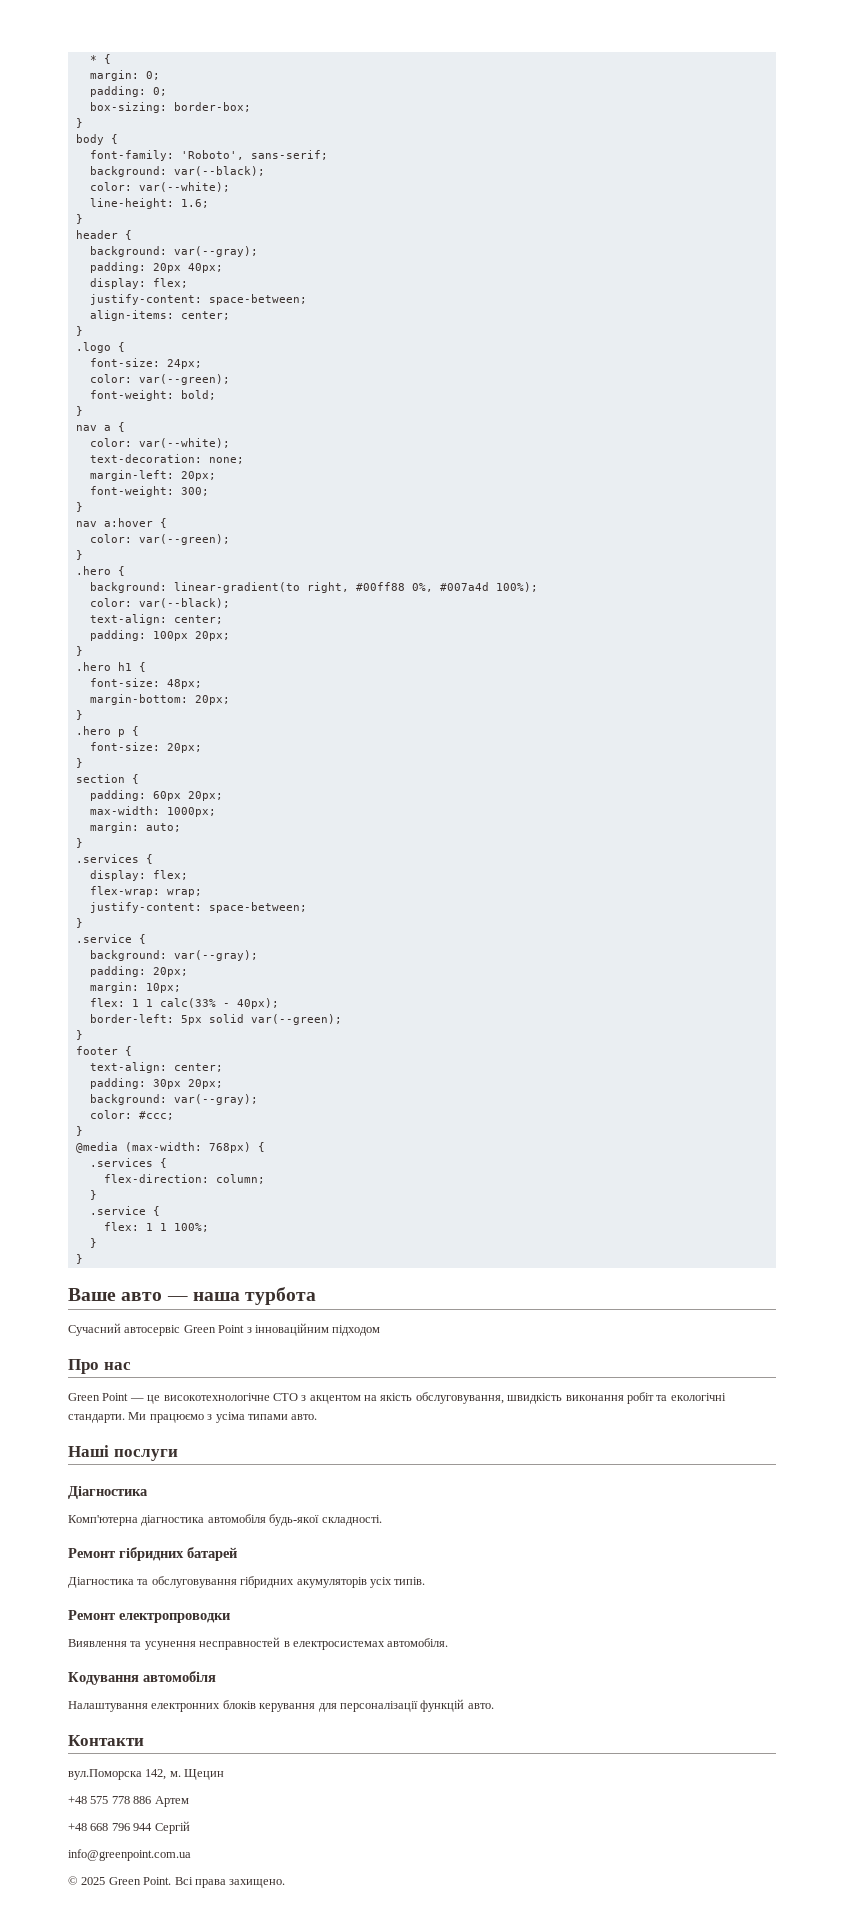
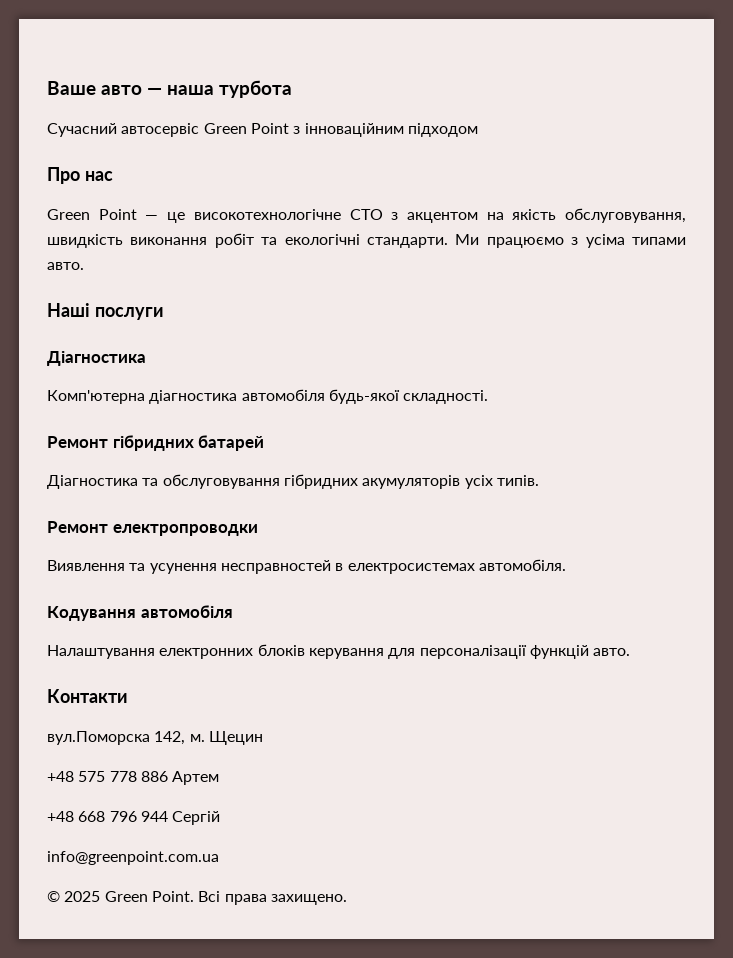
- * {
- margin: 0;
- padding: 0;
- box-sizing: border-box;
- }
- body {
- font-family: 'Roboto', sans-serif;
- background: var(--black);
- color: var(--white);
- line-height: 1.6;
- }
- header {
- background: var(--gray);
- padding: 20px 40px;
- display: flex;
- justify-content: space-between;
- align-items: center;
- }
- .logo {
- font-size: 24px;
- color: var(--green);
- font-weight: bold;
- }
- nav a {
- color: var(--white);
- text-decoration: none;
- margin-left: 20px;
- font-weight: 300;
- }
- nav a:hover {
- color: var(--green);
- }
- .hero {
- background: linear-gradient(to right, #00ff88 0%, #007a4d 100%);
- color: var(--black);
- text-align: center;
- padding: 100px 20px;
- }
- .hero h1 {
- font-size: 48px;
- margin-bottom: 20px;
- }
- .hero p {
- font-size: 20px;
- }
- section {
- padding: 60px 20px;
- max-width: 1000px;
- margin: auto;
- }
- .services {
- display: flex;
- flex-wrap: wrap;
- justify-content: space-between;
- }
- .service {
- background: var(--gray);
- padding: 20px;
- margin: 10px;
- flex: 1 1 calc(33% - 40px);
- border-left: 5px solid var(--green);
- }
- footer {
- text-align: center;
- padding: 30px 20px;
- background: var(--gray);
- color: #ccc;
- }
- @media (max-width: 768px) {
- .services {
- flex-direction: column;
- }
- .service {
- flex: 1 1 100%;
- }
- }

